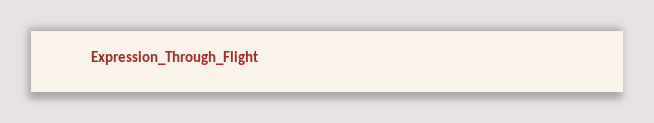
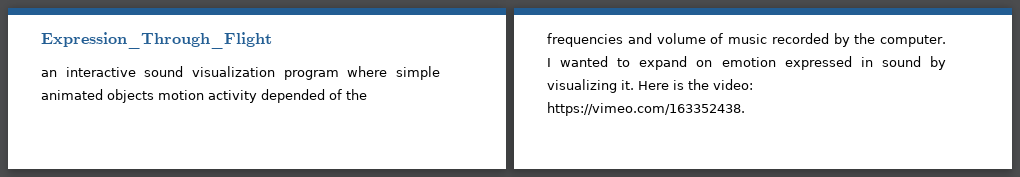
+ an interactive sound visualization program where simple animated objects motion activity depended of the frequencies and volume of music recorded by the computer. I wanted to expand on emotion expressed in sound by visualizing it. Here is the video: https://vimeo.com/163352438.

